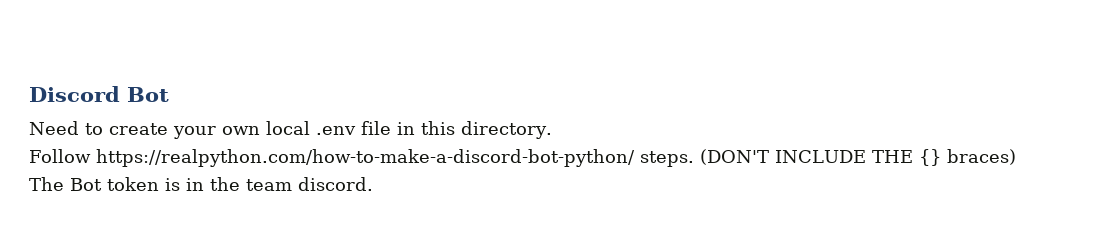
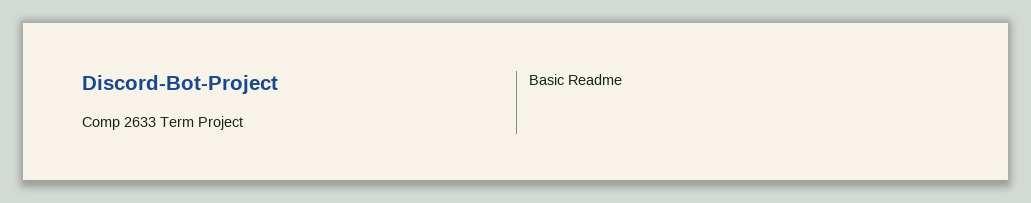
- Discord Bot
- Need to create your own local .env file in this directory.
- Follow https://realpython.com/how-to-make-a-discord-bot-python/ steps. (DON'T INCLUDE THE {} braces)
- The Bot token is in the team discord.
+ Discord-Bot-Project
+ Comp 2633 Term Project
+ Basic Readme

